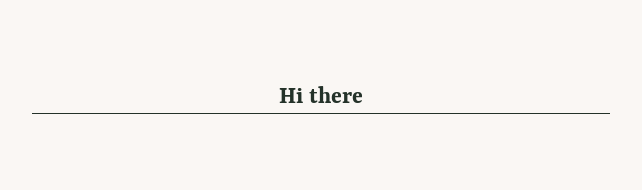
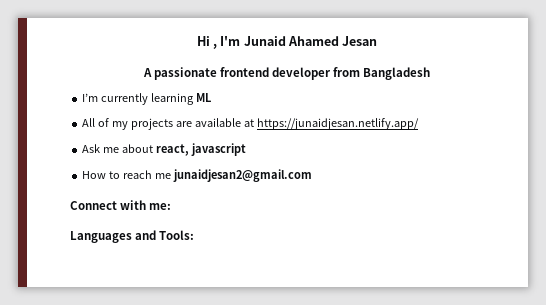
- Hi there
+ Hi , I'm Junaid Ahamed Jesan
+ A passionate frontend developer from Bangladesh
+ I’m currently learning ML
+ All of my projects are available at https://junaidjesan.netlify.app/
+ Ask me about react, javascript
+ How to reach me junaidjesan2@gmail.com
+ Connect with me:
+ Languages and Tools:

